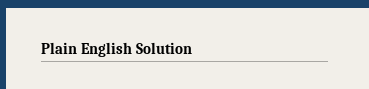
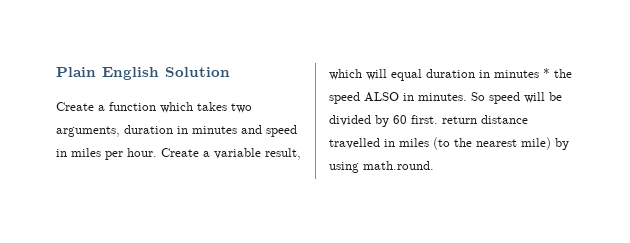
+ Create a function which takes two arguments, duration in minutes and speed in miles per hour. Create a variable result, which will equal duration in minutes * the speed ALSO in minutes. So speed will be divided by 60 first. return distance travelled in miles (to the nearest mile) by using math.round.

